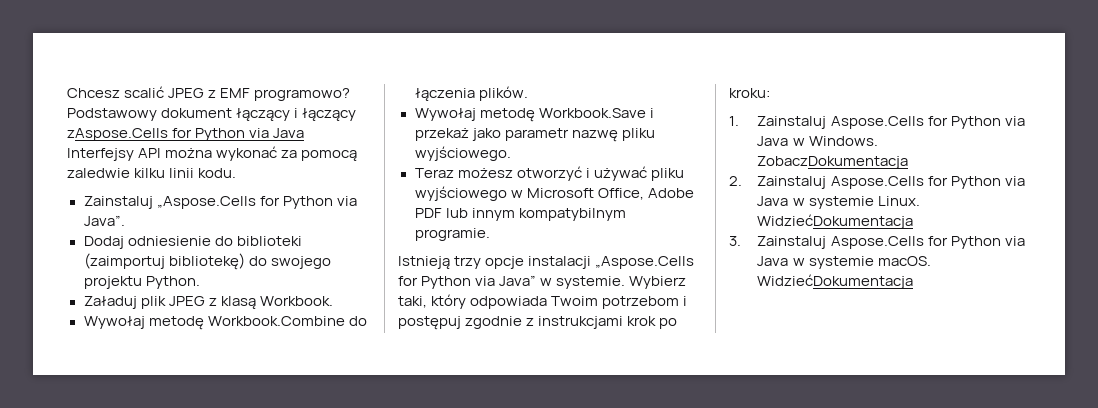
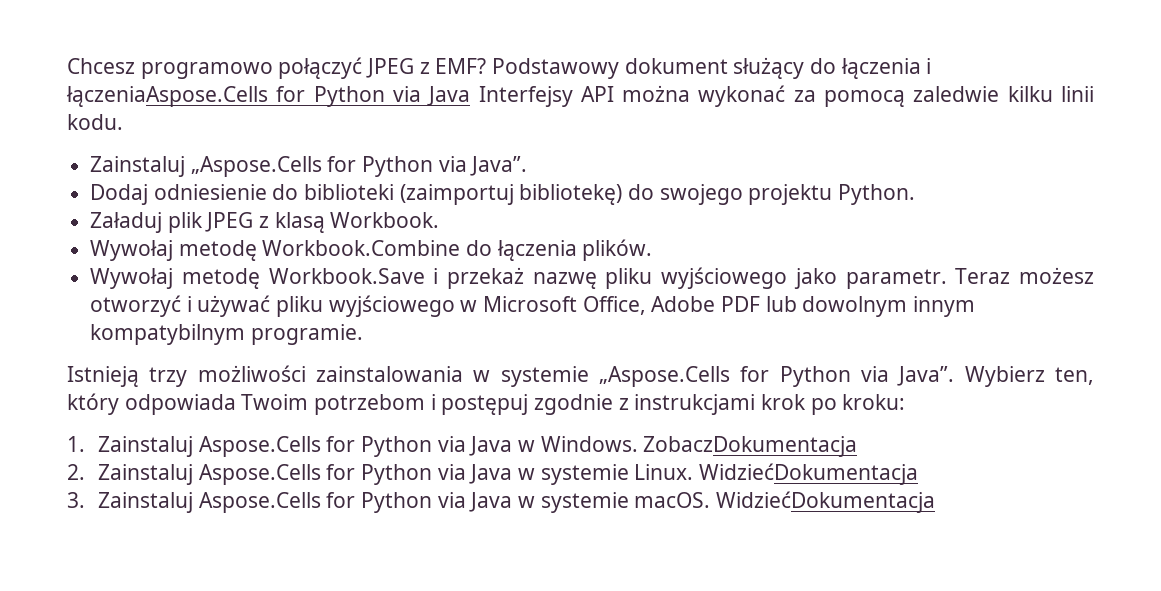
- Chcesz scalić JPEG z EMF programowo? Podstawowy dokument łączący i łączący zAspose.Cells for Python via Java Interfejsy API można wykonać za pomocą zaledwie kilku linii kodu.
+ Chcesz programowo połączyć JPEG z EMF? Podstawowy dokument służący do łączenia i łączeniaAspose.Cells for Python via Java Interfejsy API można wykonać za pomocą zaledwie kilku linii kodu.
- Wywołaj metodę Workbook.Save i przekaż jako parametr nazwę pliku wyjściowego.
- Teraz możesz otworzyć i używać pliku wyjściowego w Microsoft Office, Adobe PDF lub innym kompatybilnym programie.
+ Wywołaj metodę Workbook.Save i przekaż nazwę pliku wyjściowego jako parametr. Teraz możesz otworzyć i używać pliku wyjściowego w Microsoft Office, Adobe PDF lub dowolnym innym kompatybilnym programie.
- Istnieją trzy opcje instalacji „Aspose.Cells for Python via Java” w systemie. Wybierz taki, który odpowiada Twoim potrzebom i postępuj zgodnie z instrukcjami krok po kroku:
+ Istnieją trzy możliwości zainstalowania w systemie „Aspose.Cells for Python via Java”. Wybierz ten, który odpowiada Twoim potrzebom i postępuj zgodnie z instrukcjami krok po kroku:

